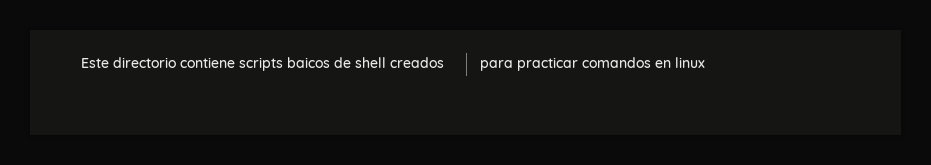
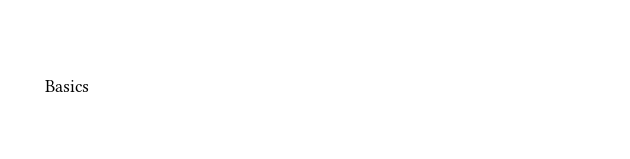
- Este directorio contiene scripts baicos de shell creados para practicar comandos en linux
+ Basics

